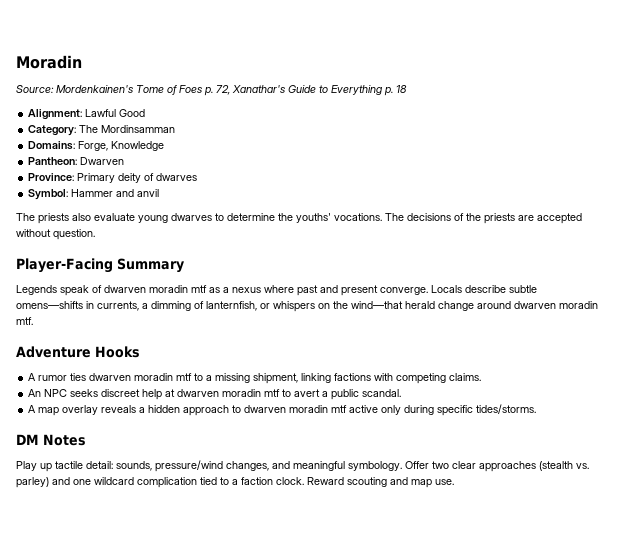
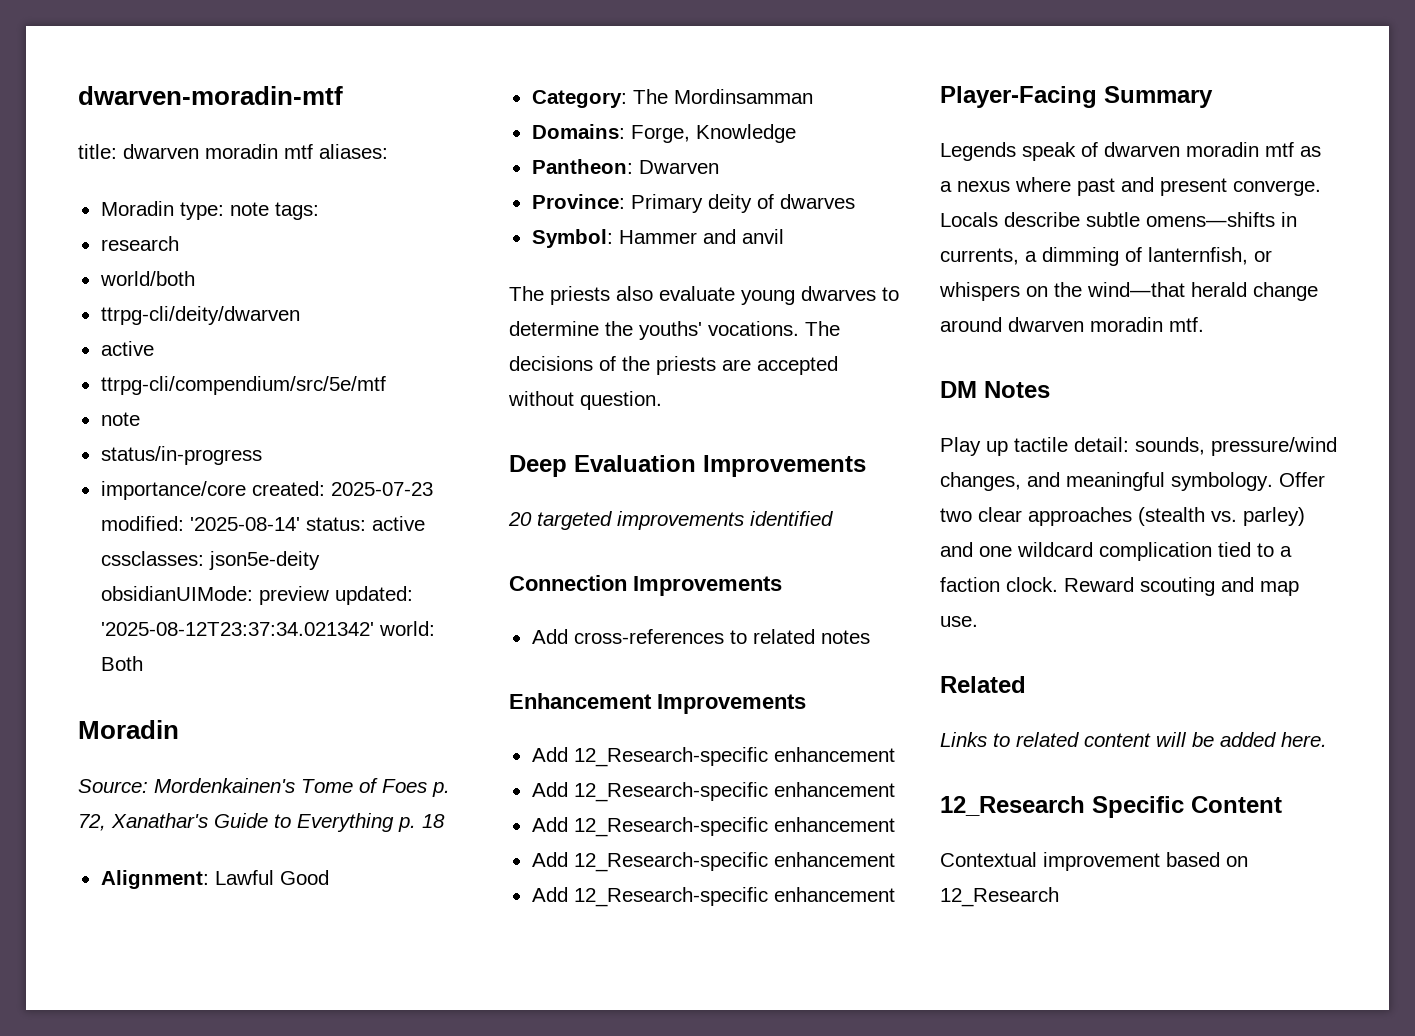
+ dwarven-moradin-mtf
+ title: dwarven moradin mtf aliases:
+ Moradin type: note tags:
+ research
+ world/both
+ ttrpg-cli/deity/dwarven
+ active
+ ttrpg-cli/compendium/src/5e/mtf
+ note
+ status/in-progress
+ importance/core created: 2025-07-23 modified: '2025-08-14' status: active cssclasses: json5e-deity obsidianUIMode: preview updated: '2025-08-12T23:37:34.021342' world: Both
+ Deep Evaluation Improvements
+ 20 targeted improvements identified
+ Connection Improvements
+ Add cross-references to related notes
+ Enhancement Improvements
+ Add 12_Research-specific enhancement
+ Add 12_Research-specific enhancement
+ Add 12_Research-specific enhancement
+ Add 12_Research-specific enhancement
+ Add 12_Research-specific enhancement
- Adventure Hooks
- A rumor ties dwarven moradin mtf to a missing shipment, linking factions with competing claims.
- An NPC seeks discreet help at dwarven moradin mtf to avert a public scandal.
- A map overlay reveals a hidden approach to dwarven moradin mtf active only during specific tides/storms.
+ Related
+ Links to related content will be added here.
+ 12_Research Specific Content
+ Contextual improvement based on 12_Research

